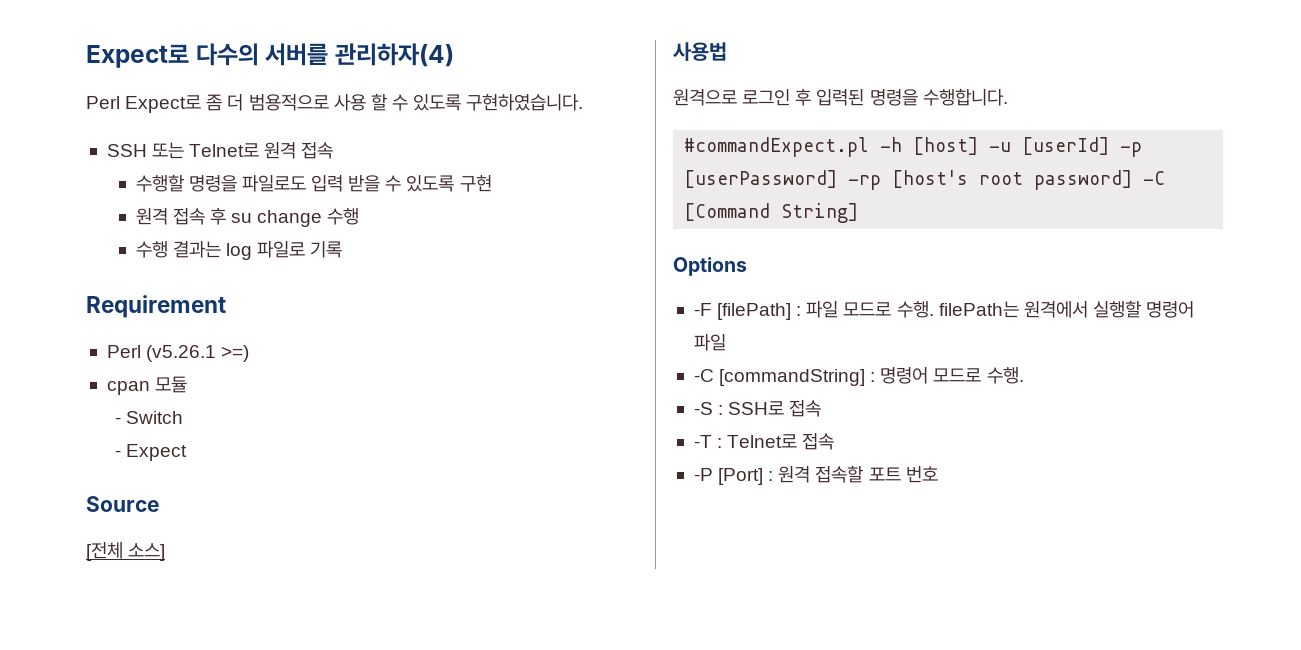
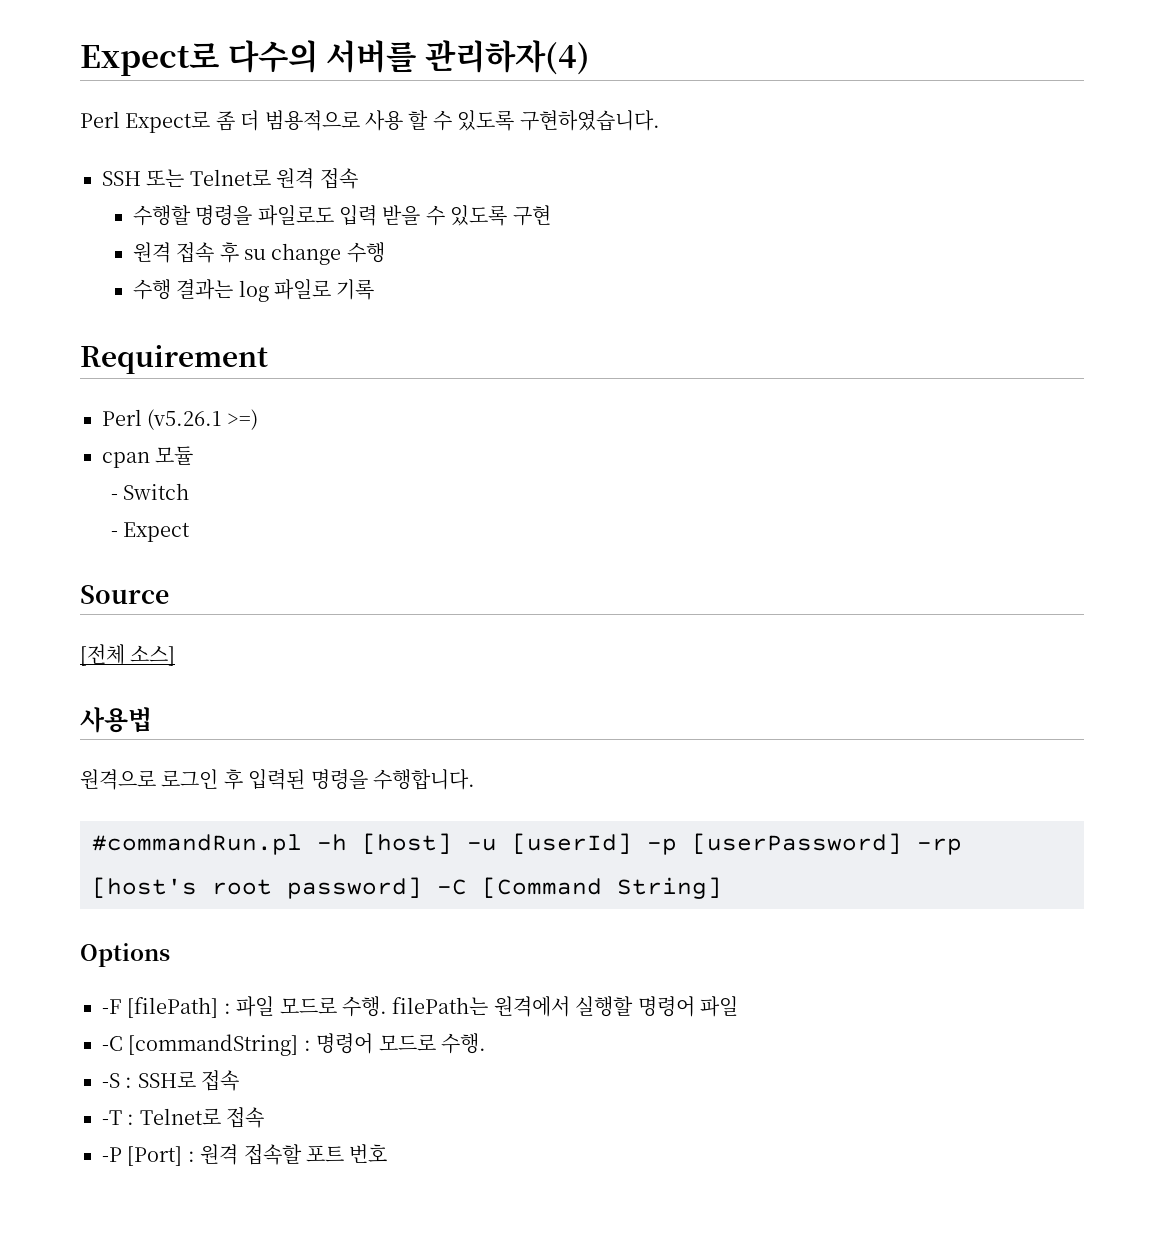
- #commandExpect.pl -h [host] -u [userId] -p [userPassword] -rp [host's root password] -C [Command String]
+ #commandRun.pl -h [host] -u [userId] -p [userPassword] -rp [host's root password] -C [Command String]

